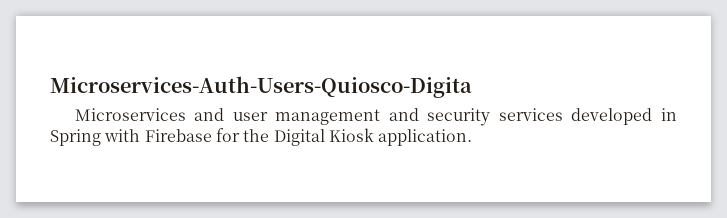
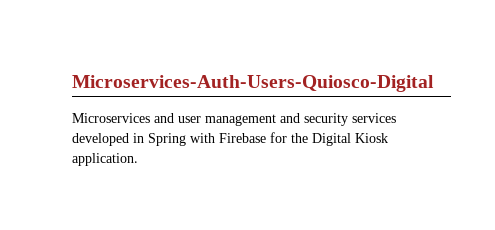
- Microservices-Auth-Users-Quiosco-Digita
+ Microservices-Auth-Users-Quiosco-Digital

